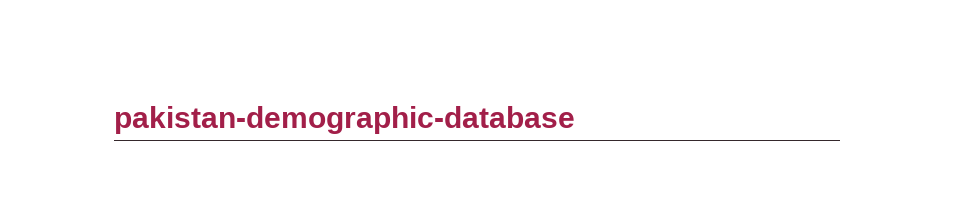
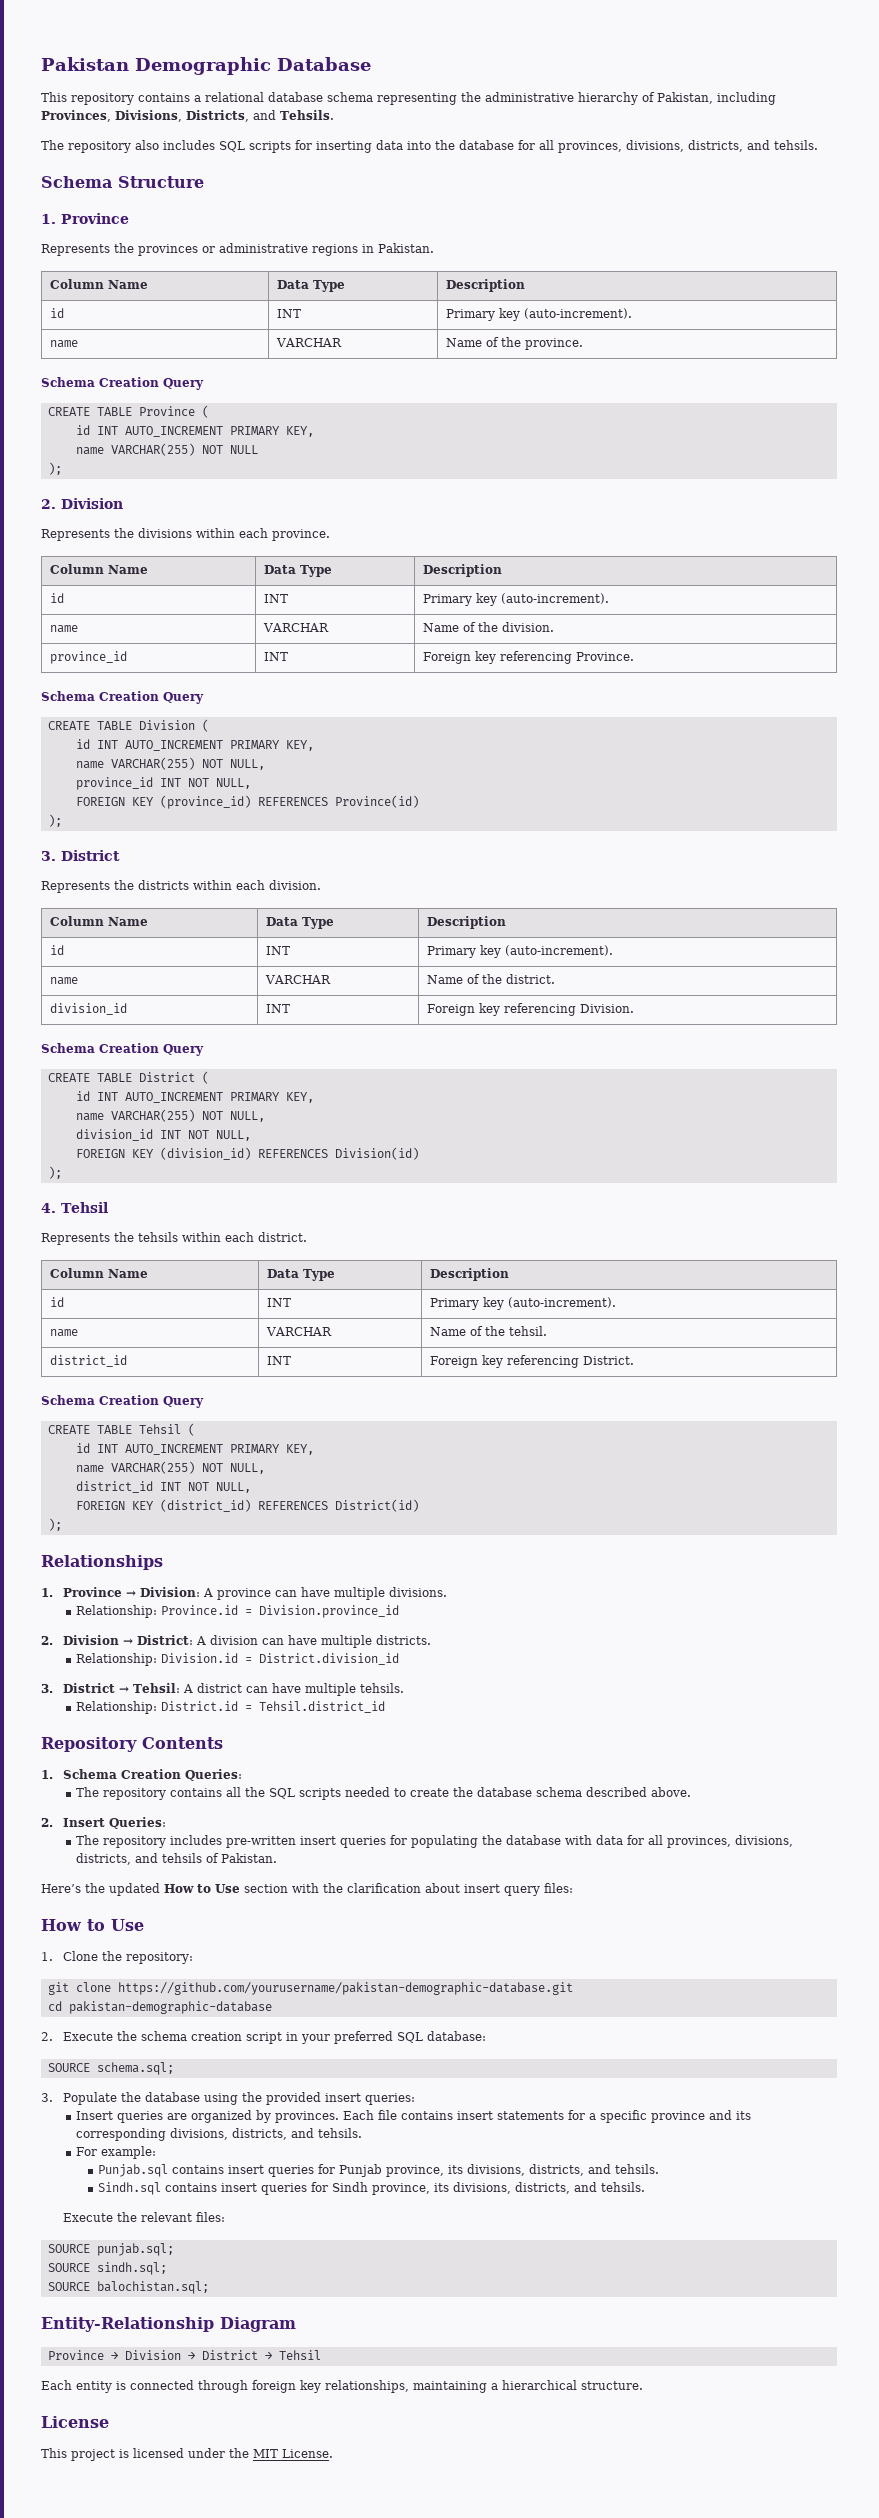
- pakistan-demographic-database
+ Pakistan Demographic Database
+ This repository contains a relational database schema representing the administrative hierarchy of Pakistan, including Provinces, Divisions, Districts, and Tehsils.
+ The repository also includes SQL scripts for inserting data into the database for all provinces, divisions, districts, and tehsils.
+ Schema Structure
+ 1. Province
+ Represents the provinces or administrative regions in Pakistan.
+ Column Name | Data Type | Description
+ id | INT | Primary key (auto-increment).
+ name | VARCHAR | Name of the province.
+ Schema Creation Query
+ CREATE TABLE Province (
+ id INT AUTO_INCREMENT PRIMARY KEY,
+ name VARCHAR(255) NOT NULL
+ );
+ 2. Division
+ Represents the divisions within each province.
+ Column Name | Data Type | Description
+ id | INT | Primary key (auto-increment).
+ name | VARCHAR | Name of the division.
+ province_id | INT | Foreign key referencing Province.
+ Schema Creation Query
+ CREATE TABLE Division (
+ id INT AUTO_INCREMENT PRIMARY KEY,
+ name VARCHAR(255) NOT NULL,
+ province_id INT NOT NULL,
+ FOREIGN KEY (province_id) REFERENCES Province(id)
+ );
+ 3. District
+ Represents the districts within each division.
+ Column Name | Data Type | Description
+ id | INT | Primary key (auto-increment).
+ name | VARCHAR | Name of the district.
+ division_id | INT | Foreign key referencing Division.
+ Schema Creation Query
+ CREATE TABLE District (
+ id INT AUTO_INCREMENT PRIMARY KEY,
+ name VARCHAR(255) NOT NULL,
+ division_id INT NOT NULL,
+ FOREIGN KEY (division_id) REFERENCES Division(id)
+ );
+ 4. Tehsil
+ Represents the tehsils within each district.
+ Column Name | Data Type | Description
+ id | INT | Primary key (auto-increment).
+ name | VARCHAR | Name of the tehsil.
+ district_id | INT | Foreign key referencing District.
+ Schema Creation Query
+ CREATE TABLE Tehsil (
+ id INT AUTO_INCREMENT PRIMARY KEY,
+ name VARCHAR(255) NOT NULL,
+ district_id INT NOT NULL,
+ FOREIGN KEY (district_id) REFERENCES District(id)
+ );
+ Relationships
+ 1. Province → Division: A province can have multiple divisions.
+ Relationship: Province.id = Division.province_id
+ 2. Division → District: A division can have multiple districts.
+ Relationship: Division.id = District.division_id
+ 3. District → Tehsil: A district can have multiple tehsils.
+ Relationship: District.id = Tehsil.district_id
+ Repository Contents
+ 1. Schema Creation Queries:
+ The repository contains all the SQL scripts needed to create the database schema described above.
+ 2. Insert Queries:
+ The repository includes pre-written insert queries for populating the database with data for all provinces, divisions, districts, and tehsils of Pakistan.
+ Here’s the updated How to Use section with the clarification about insert query files:
+ How to Use
+ 1. Clone the repository:
+ git clone https://github.com/yourusername/pakistan-demographic-database.git
+ cd pakistan-demographic-database
+ 2. Execute the schema creation script in your preferred SQL database:
+ SOURCE schema.sql;
+ 3. Populate the database using the provided insert queries:
+ Insert queries are organized by provinces. Each file contains insert statements for a specific province and its corresponding divisions, districts, and tehsils.
+ For example:
+ Punjab.sql contains insert queries for Punjab province, its divisions, districts, and tehsils.
+ Sindh.sql contains insert queries for Sindh province, its divisions, districts, and tehsils.
+ Execute the relevant files:
+ SOURCE punjab.sql;
+ SOURCE sindh.sql;
+ SOURCE balochistan.sql;
+ Entity-Relationship Diagram
+ Province → Division → District → Tehsil
+ Each entity is connected through foreign key relationships, maintaining a hierarchical structure.
+ License
+ This project is licensed under the MIT License.

